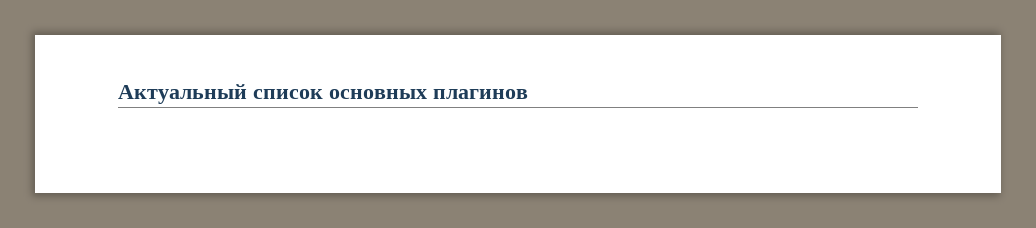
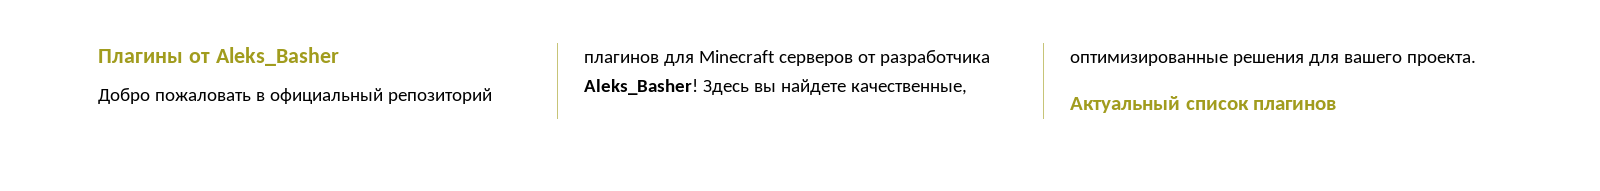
+ Плагины от Aleks_Basher
+ Добро пожаловать в официальный репозиторий плагинов для Minecraft серверов от разработчика Aleks_Basher! Здесь вы найдете качественные, оптимизированные решения для вашего проекта.
- Актуальный список основных плагинов
+ Актуальный список плагинов

